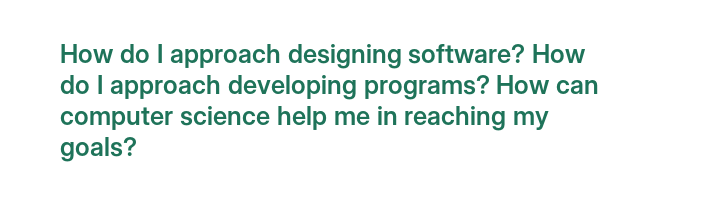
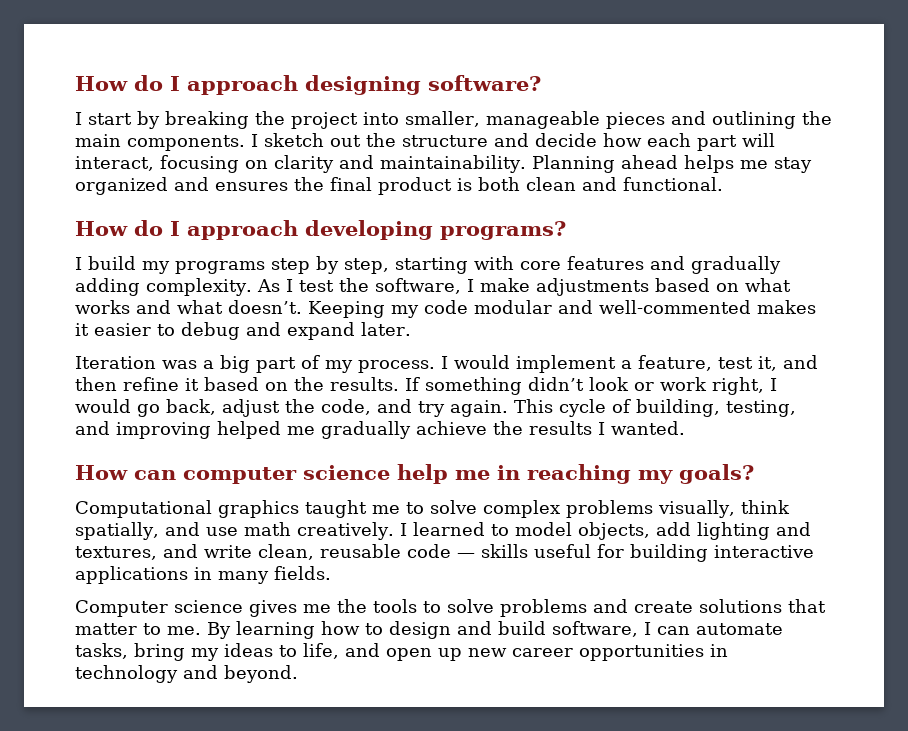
- How do I approach designing software? How do I approach developing programs? How can computer science help me in reaching my goals?
+ How do I approach designing software?
+ I start by breaking the project into smaller, manageable pieces and outlining the main components. I sketch out the structure and decide how each part will interact, focusing on clarity and maintainability. Planning ahead helps me stay organized and ensures the final product is both clean and functional.
+ How do I approach developing programs?
+ I build my programs step by step, starting with core features and gradually adding complexity. As I test the software, I make adjustments based on what works and what doesn’t. Keeping my code modular and well-commented makes it easier to debug and expand later.
+ Iteration was a big part of my process. I would implement a feature, test it, and then refine it based on the results. If something didn’t look or work right, I would go back, adjust the code, and try again. This cycle of building, testing, and improving helped me gradually achieve the results I wanted.
+ How can computer science help me in reaching my goals?
+ Computational graphics taught me to solve complex problems visually, think spatially, and use math creatively. I learned to model objects, add lighting and textures, and write clean, reusable code — skills useful for building interactive applications in many fields.
+ Computer science gives me the tools to solve problems and create solutions that matter to me. By learning how to design and build software, I can automate tasks, bring my ideas to life, and open up new career opportunities in technology and beyond.

